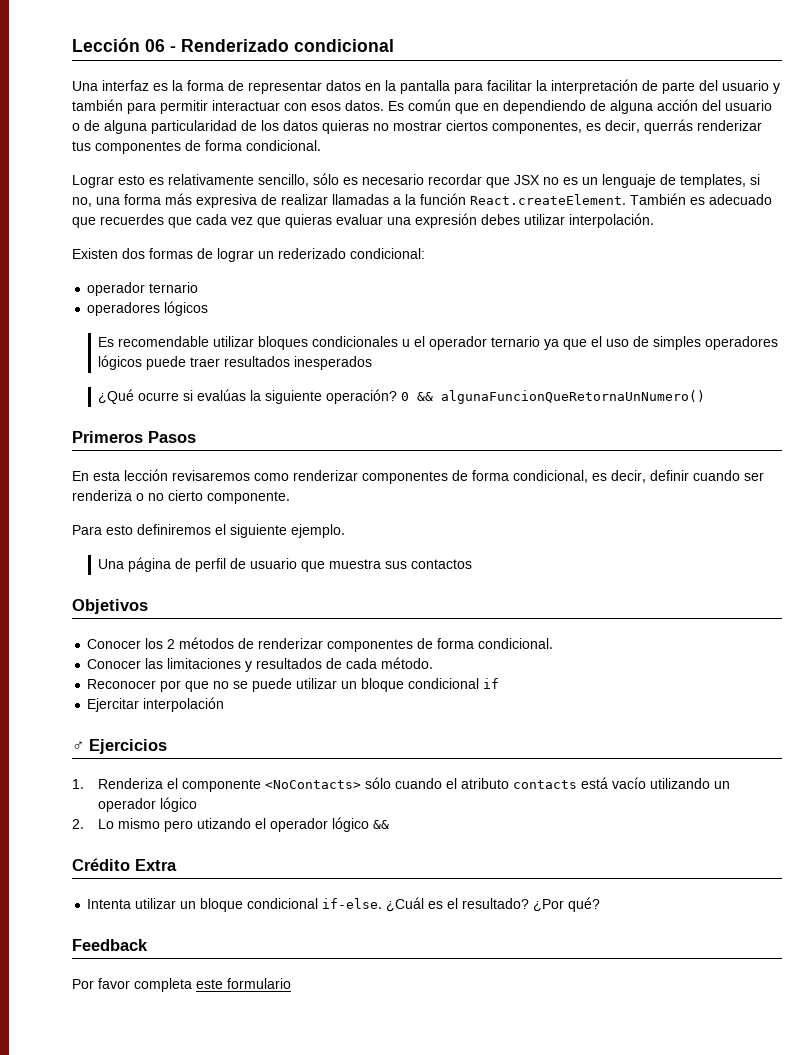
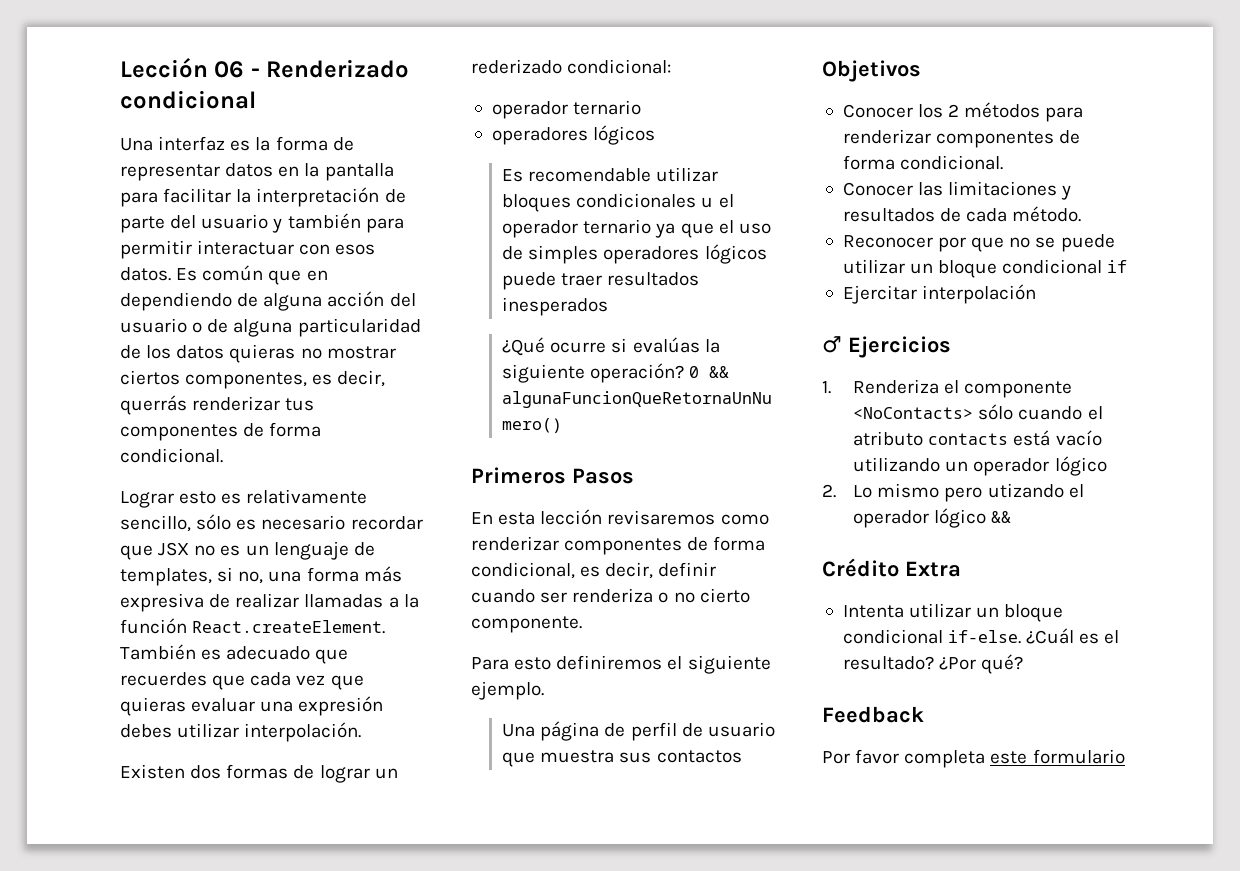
- Conocer los 2 métodos de renderizar componentes de forma condicional.
+ Conocer los 2 métodos para renderizar componentes de forma condicional.

